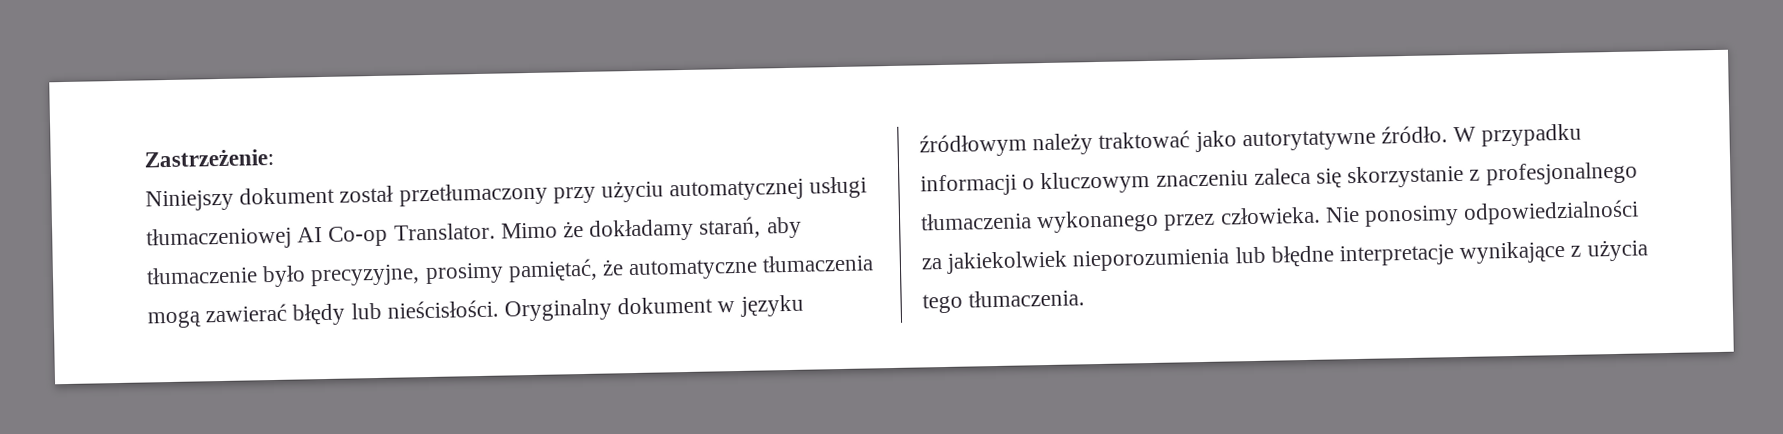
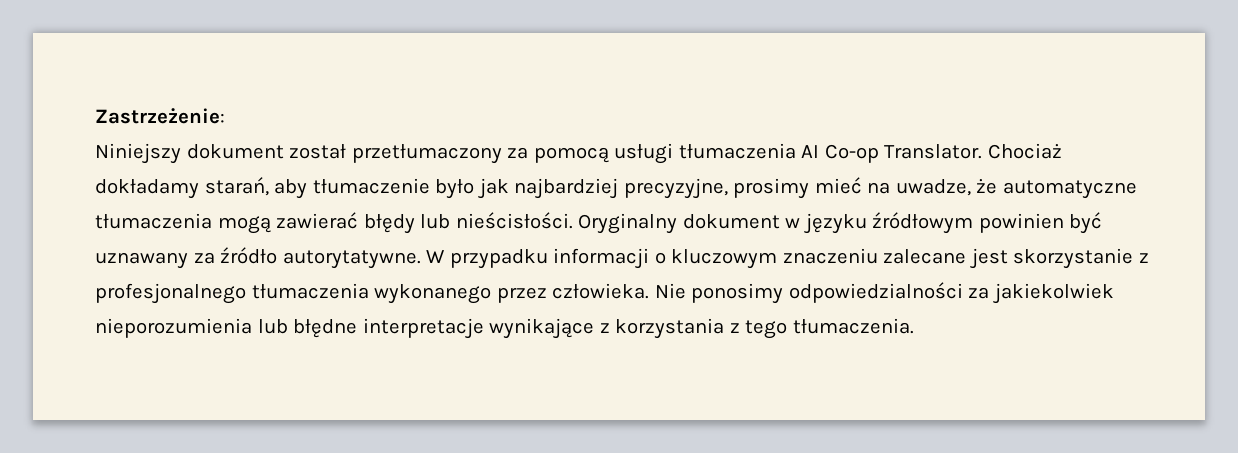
- Niniejszy dokument został przetłumaczony przy użyciu automatycznej usługi tłumaczeniowej AI Co-op Translator.
+ Niniejszy dokument został przetłumaczony za pomocą usługi tłumaczenia AI Co-op Translator.
- Mimo że dokładamy starań, aby tłumaczenie było precyzyjne, prosimy pamiętać, że automatyczne tłumaczenia mogą zawierać błędy lub nieścisłości.
+ Chociaż dokładamy starań, aby tłumaczenie było jak najbardziej precyzyjne, prosimy mieć na uwadze, że automatyczne tłumaczenia mogą zawierać błędy lub nieścisłości.
- Oryginalny dokument w języku źródłowym należy traktować jako autorytatywne źródło.
+ Oryginalny dokument w języku źródłowym powinien być uznawany za źródło autorytatywne.
- W przypadku informacji o kluczowym znaczeniu zaleca się skorzystanie z profesjonalnego tłumaczenia wykonanego przez człowieka.
+ W przypadku informacji o kluczowym znaczeniu zalecane jest skorzystanie z profesjonalnego tłumaczenia wykonanego przez człowieka.
- Nie ponosimy odpowiedzialności za jakiekolwiek nieporozumienia lub błędne interpretacje wynikające z użycia tego tłumaczenia.
+ Nie ponosimy odpowiedzialności za jakiekolwiek nieporozumienia lub błędne interpretacje wynikające z korzystania z tego tłumaczenia.

